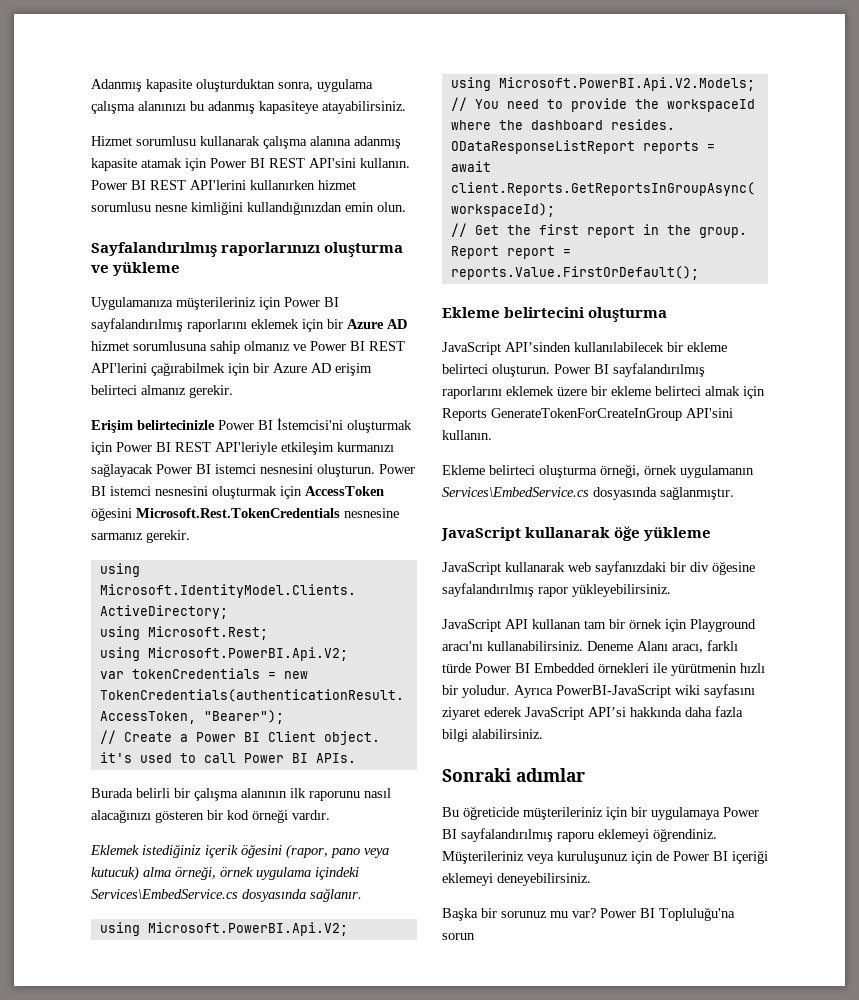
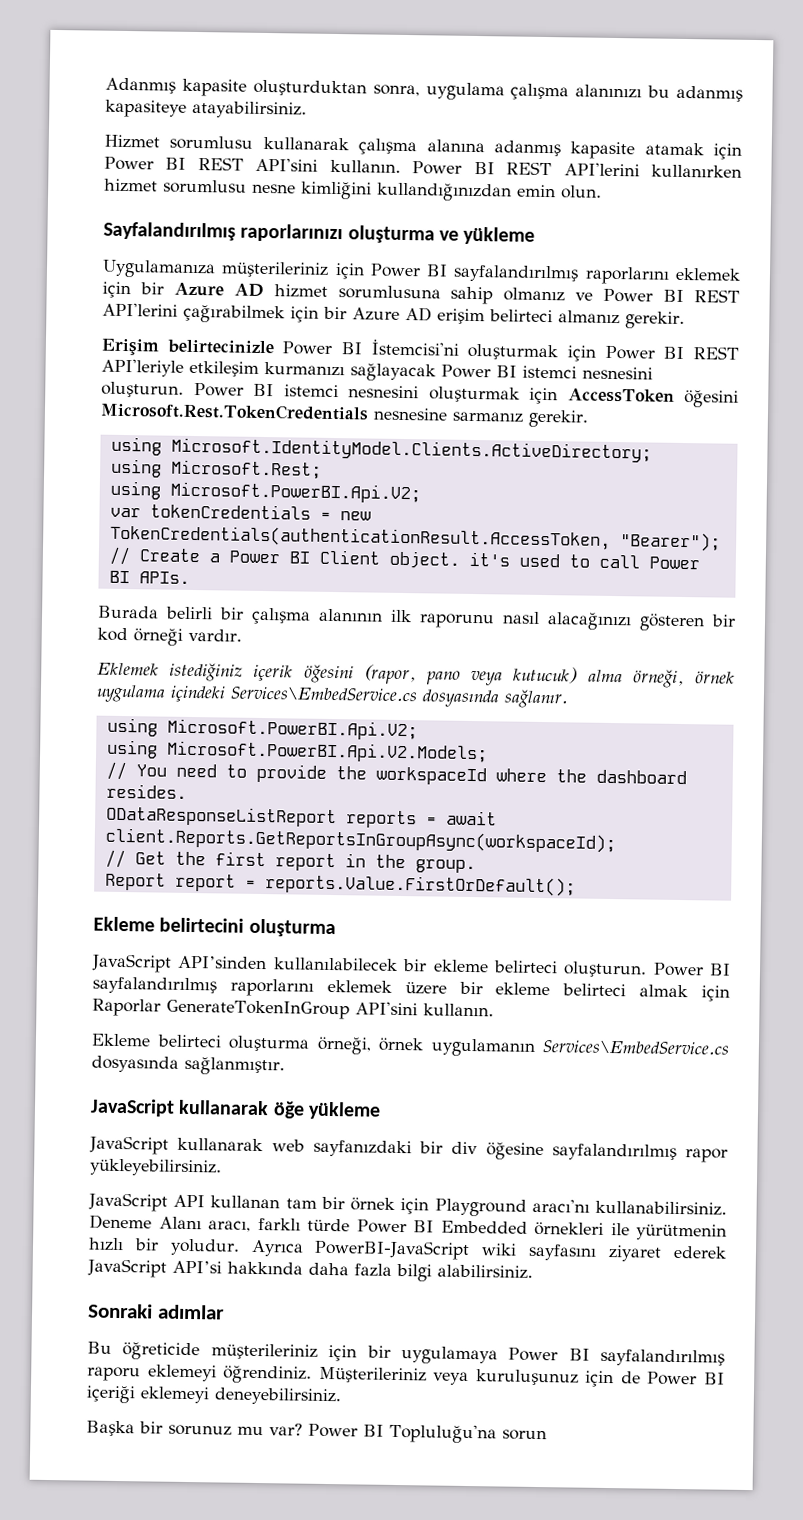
- Power BI sayfalandırılmış raporlarını eklemek üzere bir ekleme belirteci almak için Reports GenerateTokenForCreateInGroup API'sini kullanın.
+ Power BI sayfalandırılmış raporlarını eklemek üzere bir ekleme belirteci almak için Raporlar GenerateTokenInGroup API'sini kullanın.

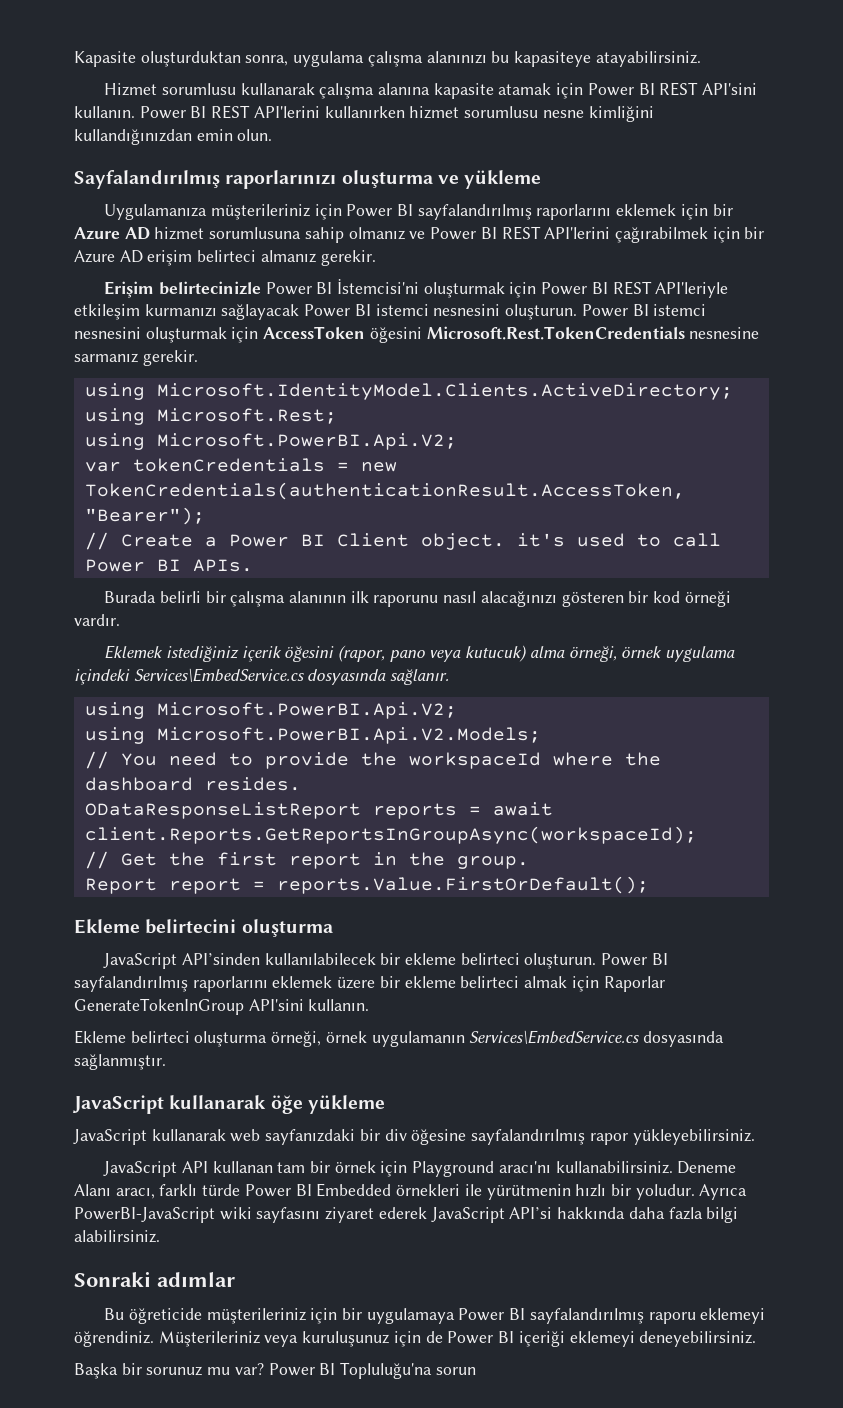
- Adanmış kapasite oluşturduktan sonra, uygulama çalışma alanınızı bu adanmış kapasiteye atayabilirsiniz.
+ Kapasite oluşturduktan sonra, uygulama çalışma alanınızı bu kapasiteye atayabilirsiniz.
- Hizmet sorumlusu kullanarak çalışma alanına adanmış kapasite atamak için Power BI REST API'sini kullanın.
+ Hizmet sorumlusu kullanarak çalışma alanına kapasite atamak için Power BI REST API'sini kullanın.

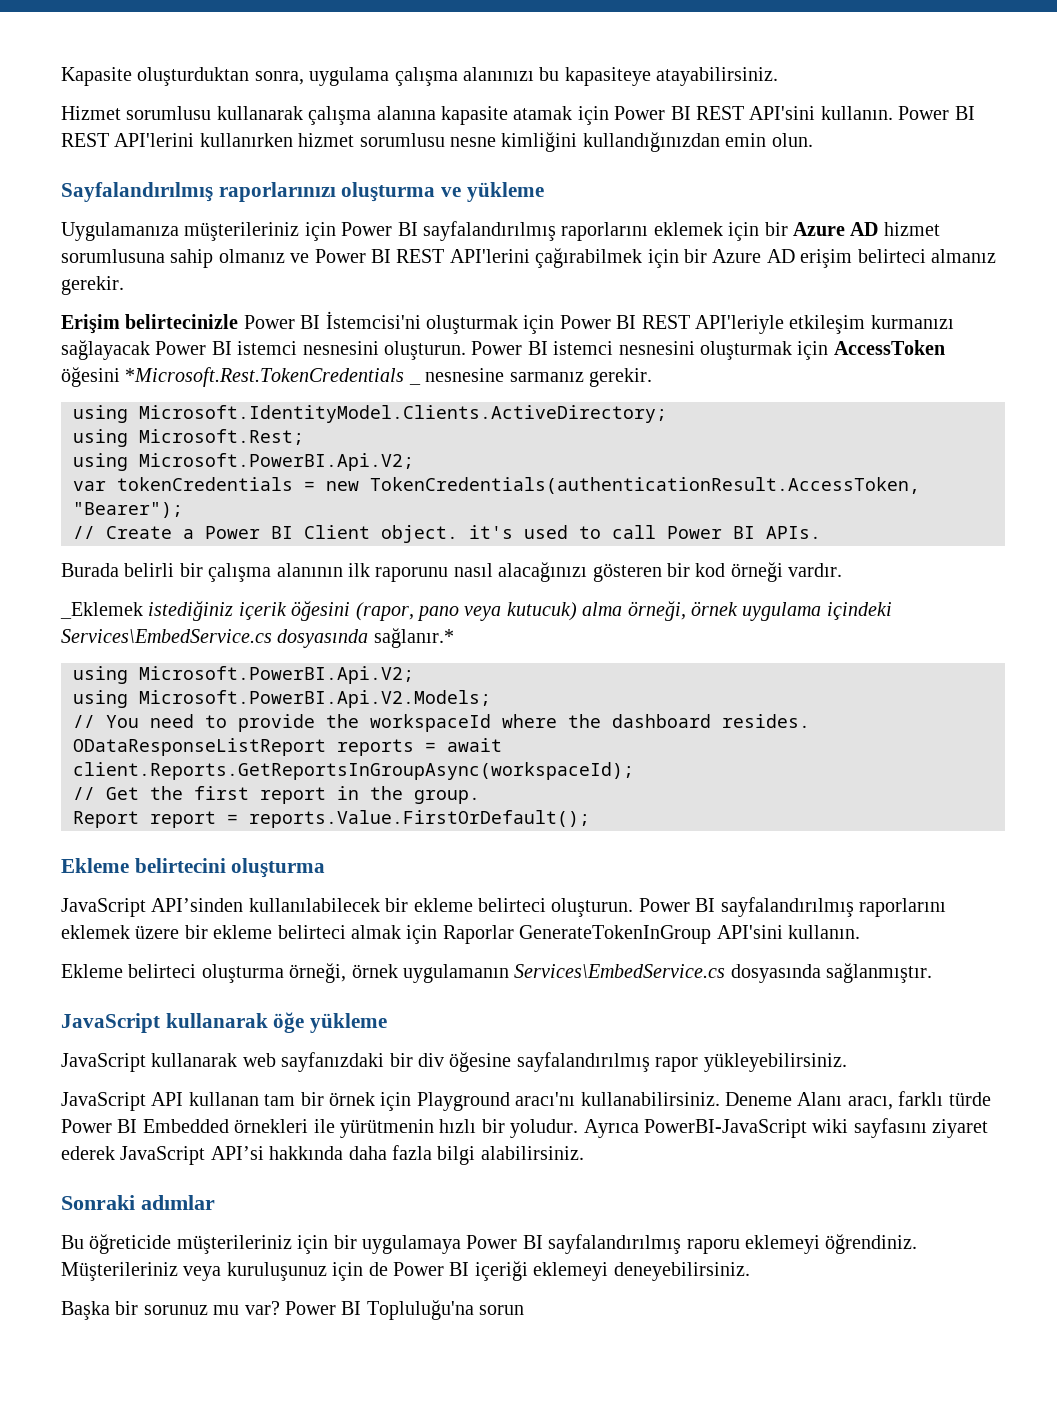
- Power BI istemci nesnesini oluşturmak için AccessToken öğesini Microsoft.Rest.TokenCredentials nesnesine sarmanız gerekir.
+ Power BI istemci nesnesini oluşturmak için AccessToken öğesini *Microsoft.Rest.TokenCredentials _ nesnesine sarmanız gerekir.
- Eklemek istediğiniz içerik öğesini (rapor, pano veya kutucuk) alma örneği, örnek uygulama içindeki Services\EmbedService.cs dosyasında sağlanır.
+ _Eklemek istediğiniz içerik öğesini (rapor, pano veya kutucuk) alma örneği, örnek uygulama içindeki Services\EmbedService.cs dosyasında sağlanır.*

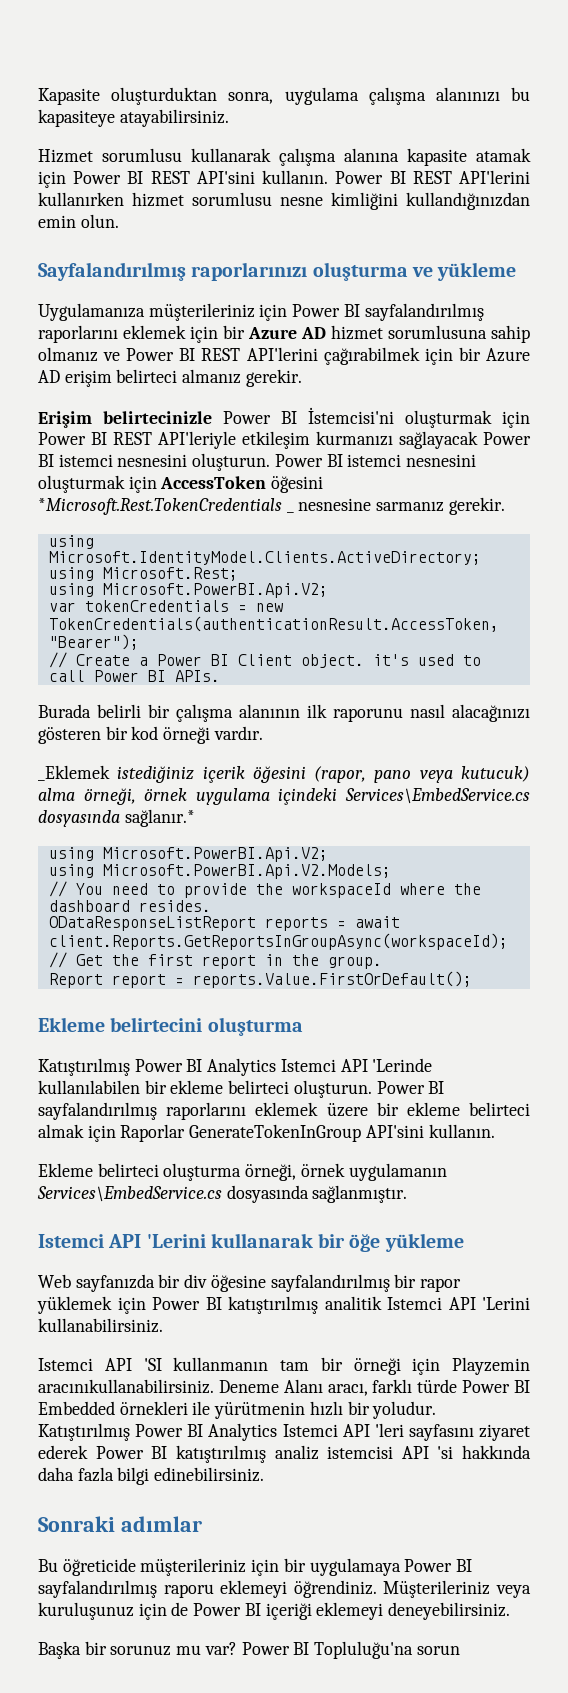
- JavaScript API’sinden kullanılabilecek bir ekleme belirteci oluşturun.
+ Katıştırılmış Power BI Analytics Istemci API 'Lerinde kullanılabilen bir ekleme belirteci oluşturun.
- JavaScript kullanarak öğe yükleme
- JavaScript kullanarak web sayfanızdaki bir div öğesine sayfalandırılmış rapor yükleyebilirsiniz.
- JavaScript API kullanan tam bir örnek için Playground aracı'nı kullanabilirsiniz.
+ Istemci API 'Lerini kullanarak bir öğe yükleme
+ Web sayfanızda bir div öğesine sayfalandırılmış bir rapor yüklemek için Power BI katıştırılmış analitik Istemci API 'Lerini kullanabilirsiniz.
+ Istemci API 'SI kullanmanın tam bir örneği için Playzemin aracınıkullanabilirsiniz.
- Ayrıca PowerBI-JavaScript wiki sayfasını ziyaret ederek JavaScript API’si hakkında daha fazla bilgi alabilirsiniz.
+ Katıştırılmış Power BI Analytics Istemci API 'leri sayfasını ziyaret ederek Power BI katıştırılmış analiz istemcisi API 'si hakkında daha fazla bilgi edinebilirsiniz.

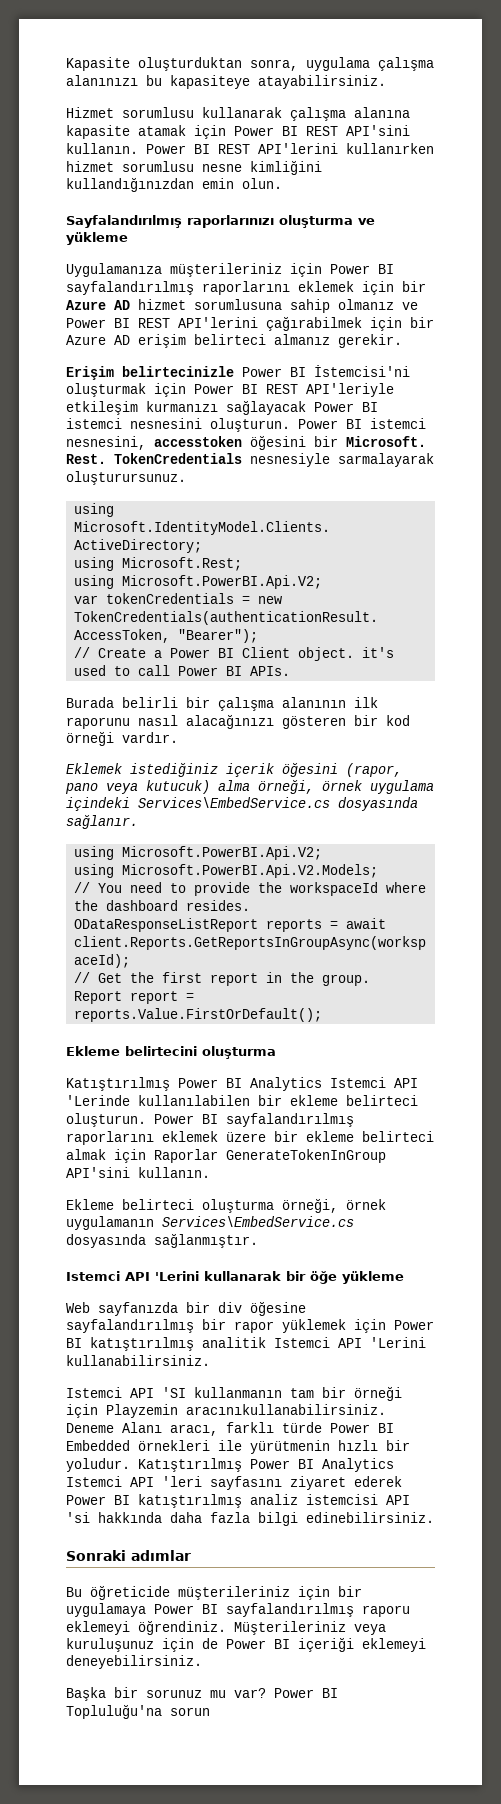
- Power BI istemci nesnesini oluşturmak için AccessToken öğesini *Microsoft.Rest.TokenCredentials _ nesnesine sarmanız gerekir.
+ Power BI istemci nesnesini, accesstoken öğesini bir Microsoft. Rest. TokenCredentials nesnesiyle sarmalayarak oluşturursunuz.
- _Eklemek istediğiniz içerik öğesini (rapor, pano veya kutucuk) alma örneği, örnek uygulama içindeki Services\EmbedService.cs dosyasında sağlanır.*
+ Eklemek istediğiniz içerik öğesini (rapor, pano veya kutucuk) alma örneği, örnek uygulama içindeki Services\EmbedService.cs dosyasında sağlanır.

